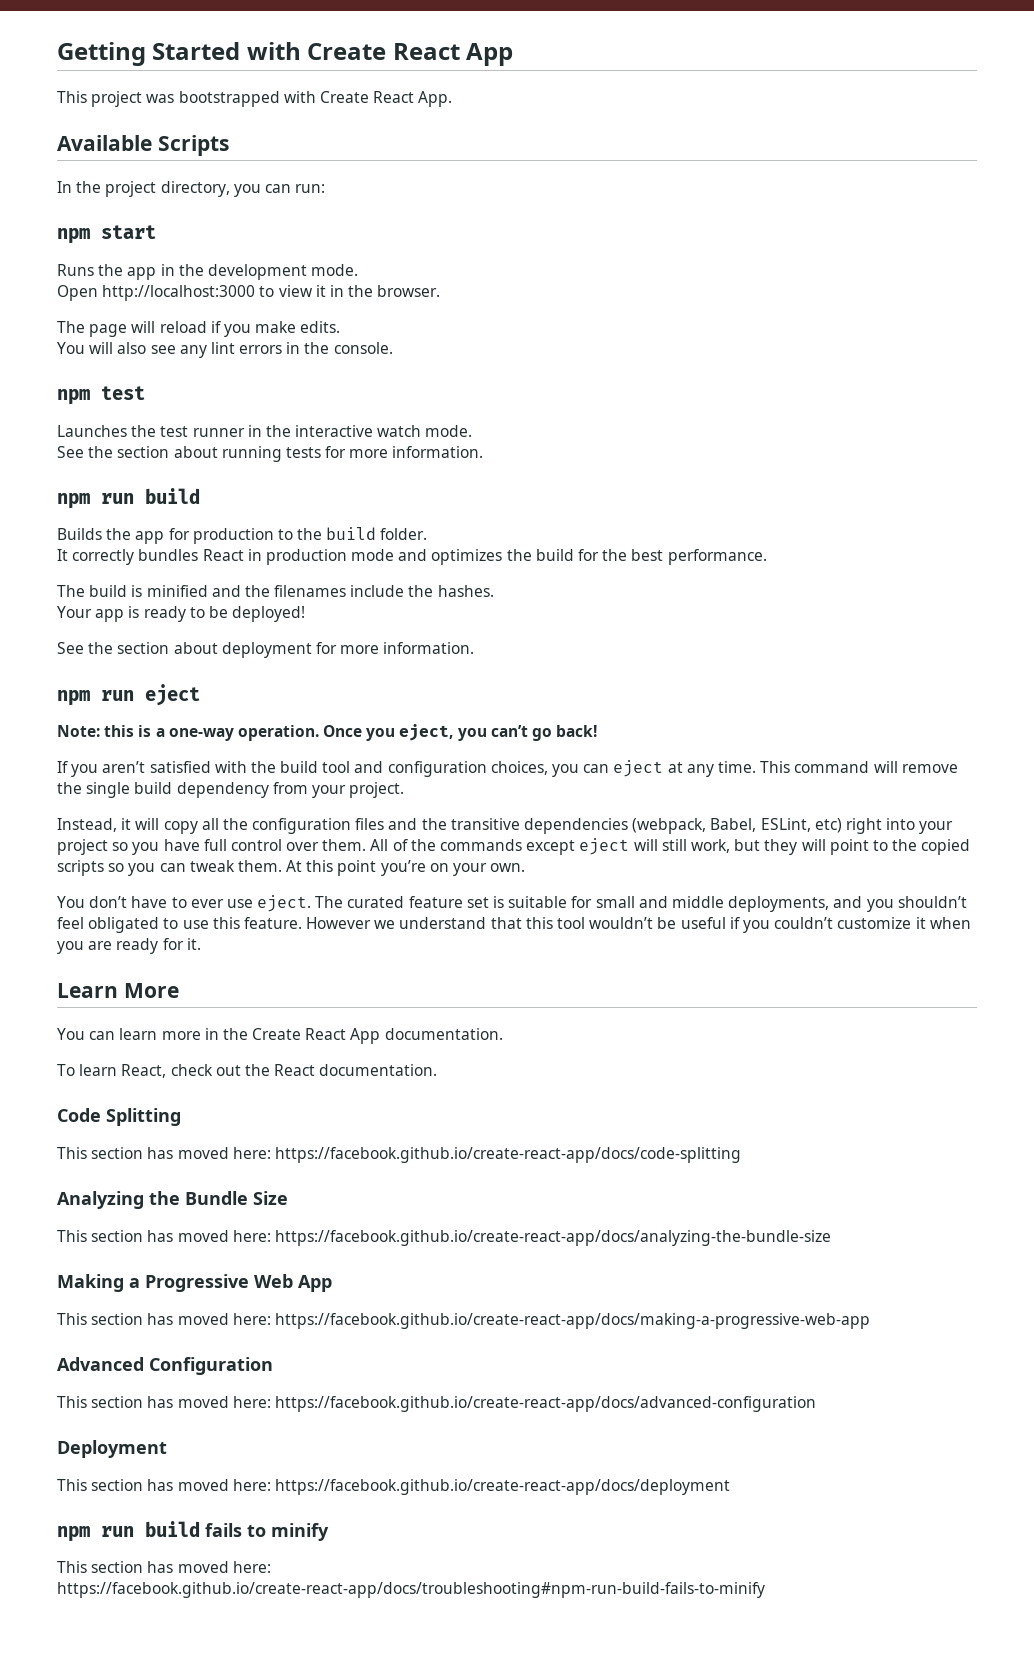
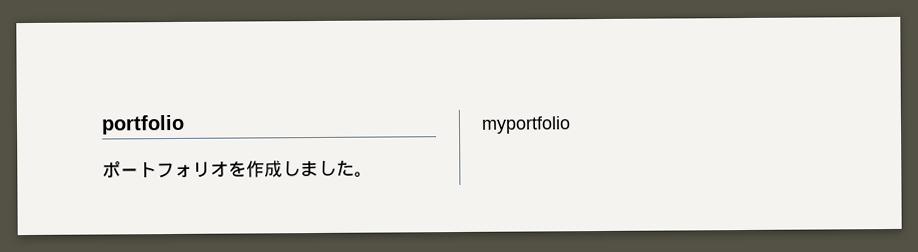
- Getting Started with Create React App
- This project was bootstrapped with Create React App.
- Available Scripts
- In the project directory, you can run:
- npm start
- Runs the app in the development mode.
- Open http://localhost:3000 to view it in the browser.
- The page will reload if you make edits.
- You will also see any lint errors in the console.
- npm test
- Launches the test runner in the interactive watch mode.
- See the section about running tests for more information.
- npm run build
- Builds the app for production to the build folder.
- It correctly bundles React in production mode and optimizes the build for the best performance.
- The build is minified and the filenames include the hashes.
- Your app is ready to be deployed!
- See the section about deployment for more information.
- npm run eject
- Note: this is a one-way operation. Once you eject, you can’t go back!
- If you aren’t satisfied with the build tool and configuration choices, you can eject at any time. This command will remove the single build dependency from your project.
- Instead, it will copy all the configuration files and the transitive dependencies (webpack, Babel, ESLint, etc) right into your project so you have full control over them. All of the commands except eject will still work, but they will point to the copied scripts so you can tweak them. At this point you’re on your own.
- You don’t have to ever use eject. The curated feature set is suitable for small and middle deployments, and you shouldn’t feel obligated to use this feature. However we understand that this tool wouldn’t be useful if you couldn’t customize it when you are ready for it.
- Learn More
- You can learn more in the Create React App documentation.
- To learn React, check out the React documentation.
- Code Splitting
- This section has moved here: https://facebook.github.io/create-react-app/docs/code-splitting
- Analyzing the Bundle Size
- This section has moved here: https://facebook.github.io/create-react-app/docs/analyzing-the-bundle-size
- Making a Progressive Web App
- This section has moved here: https://facebook.github.io/create-react-app/docs/making-a-progressive-web-app
- Advanced Configuration
- This section has moved here: https://facebook.github.io/create-react-app/docs/advanced-configuration
- Deployment
- This section has moved here: https://facebook.github.io/create-react-app/docs/deployment
- npm run build fails to minify
- This section has moved here: https://facebook.github.io/create-react-app/docs/troubleshooting#npm-run-build-fails-to-minify
+ portfolio
+ ポートフォリオを作成しました。myportfolio

